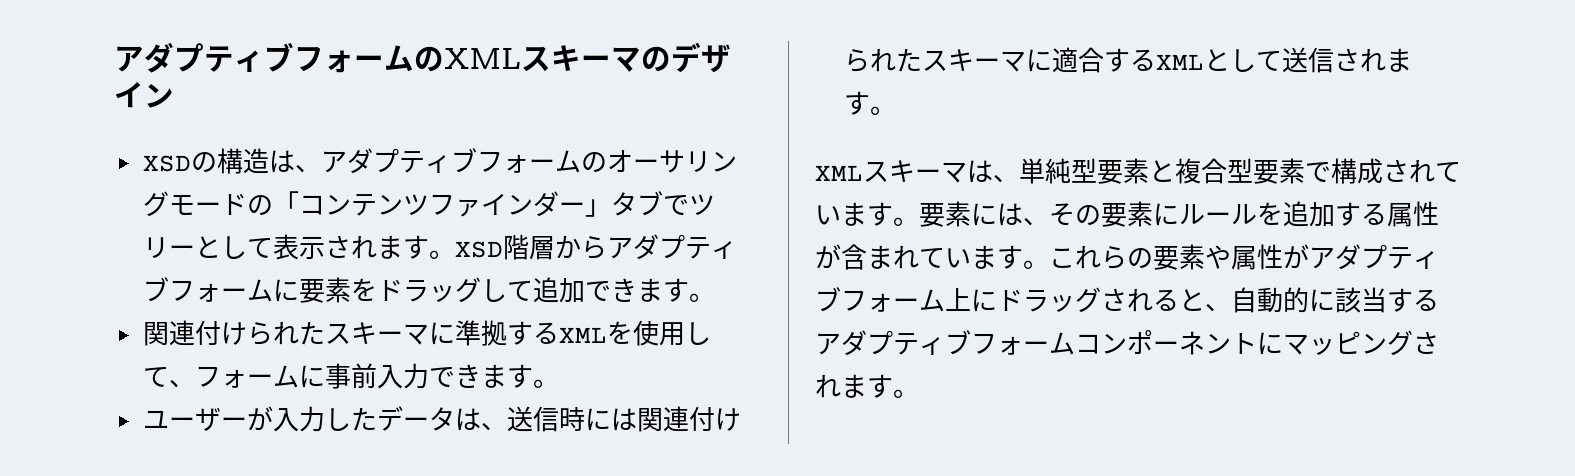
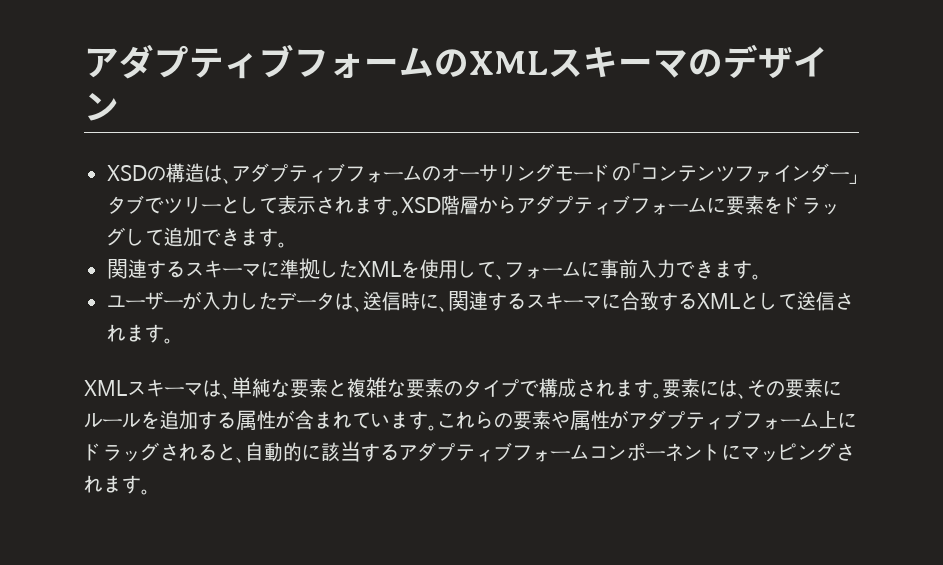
- 関連付けられたスキーマに準拠するXMLを使用して、フォームに事前入力できます。
+ 関連するスキーマに準拠したXMLを使用して、フォームに事前入力できます。
- ユーザーが入力したデータは、送信時には関連付けられたスキーマに適合するXMLとして送信されます。
+ ユーザーが入力したデータは、送信時に、関連するスキーマに合致するXMLとして送信されます。
- XMLスキーマは、単純型要素と複合型要素で構成されています。
+ XMLスキーマは、単純な要素と複雑な要素のタイプで構成されます。

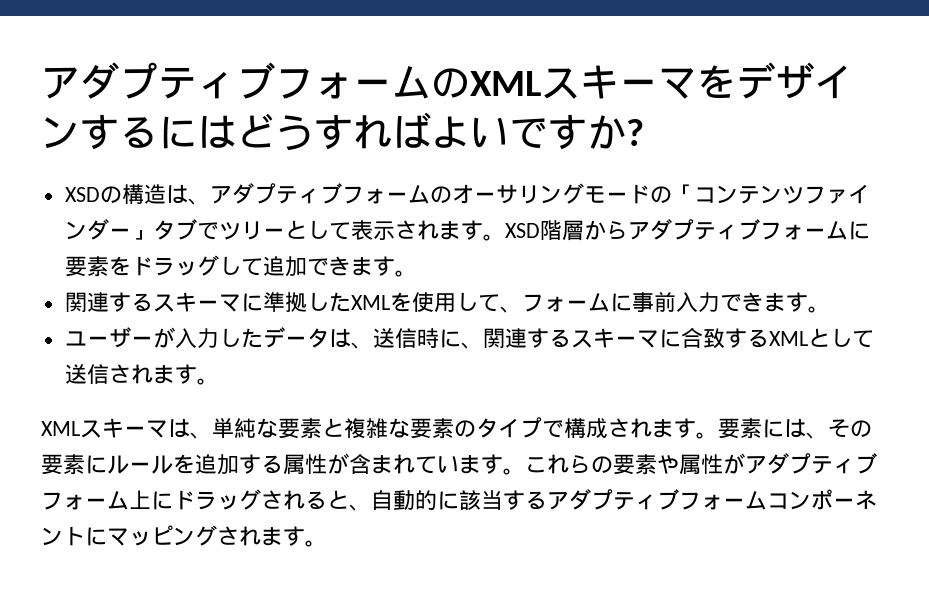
- アダプティブフォームのXMLスキーマのデザイン
+ アダプティブフォームのXMLスキーマをデザインするにはどうすればよいですか?

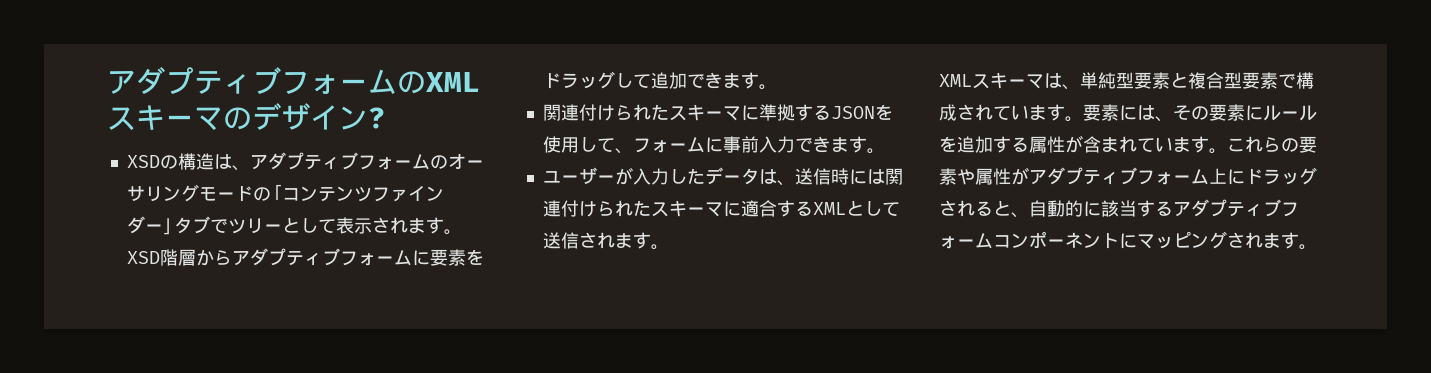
- アダプティブフォームのXMLスキーマをデザインするにはどうすればよいですか?
+ アダプティブフォームのXMLスキーマのデザイン?
- 関連するスキーマに準拠したXMLを使用して、フォームに事前入力できます。
+ 関連付けられたスキーマに準拠するJSONを使用して、フォームに事前入力できます。
- ユーザーが入力したデータは、送信時に、関連するスキーマに合致するXMLとして送信されます。
+ ユーザーが入力したデータは、送信時には関連付けられたスキーマに適合するXMLとして送信されます。
- XMLスキーマは、単純な要素と複雑な要素のタイプで構成されます。
+ XMLスキーマは、単純型要素と複合型要素で構成されています。

